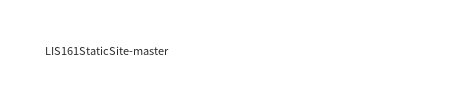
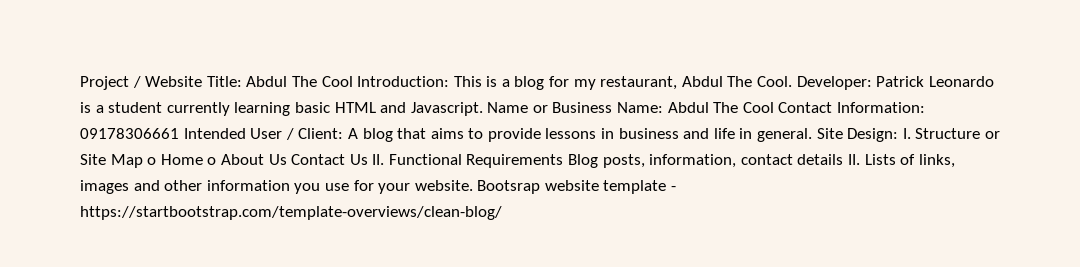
- LIS161StaticSite-master
+ Project / Website Title: Abdul The Cool Introduction: This is a blog for my restaurant, Abdul The Cool. Developer: Patrick Leonardo is a student currently learning basic HTML and Javascript. Name or Business Name: Abdul The Cool Contact Information: 09178306661 Intended User / Client: A blog that aims to provide lessons in business and life in general. Site Design: I. Structure or Site Map o Home o About Us Contact Us II. Functional Requirements Blog posts, information, contact details II. Lists of links, images and other information you use for your website. Bootsrap website template - https://startbootstrap.com/template-overviews/clean-blog/

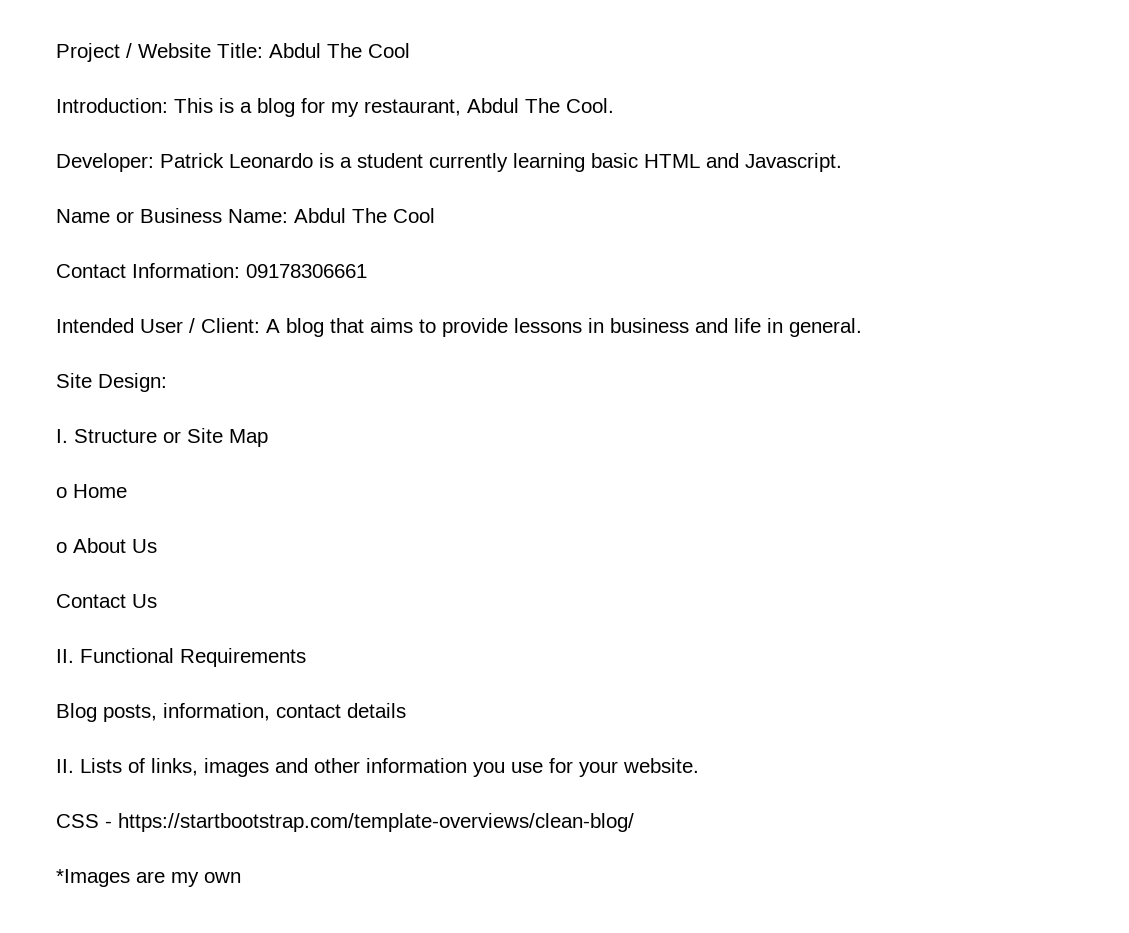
- Project / Website Title: Abdul The Cool Introduction:
+ Project / Website Title: Abdul The Cool
+ Introduction:
- This is a blog for my restaurant, Abdul The Cool. Developer:
+ This is a blog for my restaurant, Abdul The Cool.
+ Developer:
- Patrick Leonardo is a student currently learning basic HTML and Javascript. Name or Business Name: Abdul The Cool Contact Information:
+ Patrick Leonardo is a student currently learning basic HTML and Javascript.
+ Name or Business Name: Abdul The Cool
+ Contact Information:
- 09178306661 Intended User / Client:
+ 09178306661
+ Intended User / Client:
- A blog that aims to provide lessons in business and life in general. Site Design: I. Structure or Site Map o Home o About Us Contact Us II. Functional Requirements Blog posts, information, contact details II. Lists of links, images and other information you use for your website. Bootsrap website template - https://startbootstrap.com/template-overviews/clean-blog/
+ A blog that aims to provide lessons in business and life in general.
+ Site Design:
+ I. Structure or Site Map
+ o Home
+ o About Us
+ Contact Us
+ II. Functional Requirements
+ Blog posts, information, contact details
+ II. Lists of links, images and other information you use for your website.
+ CSS - https://startbootstrap.com/template-overviews/clean-blog/
+ *Images are my own

